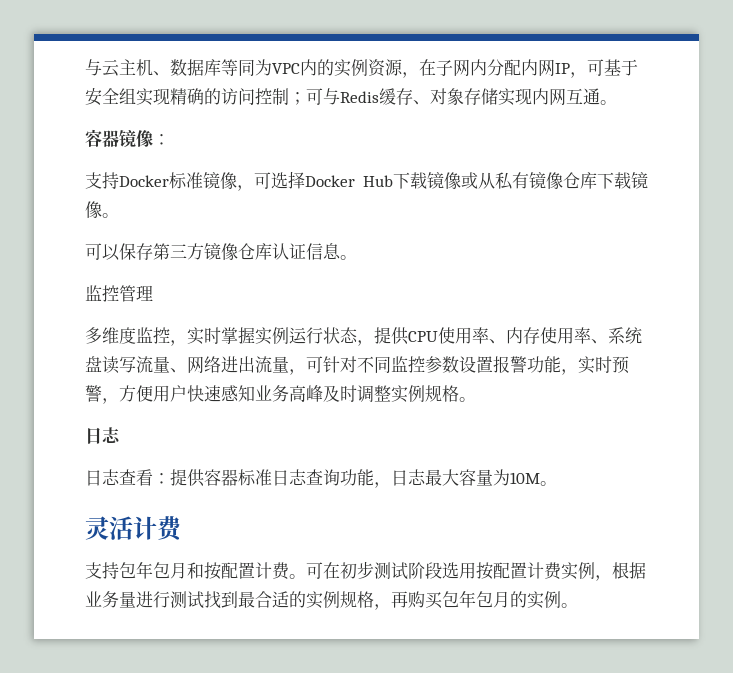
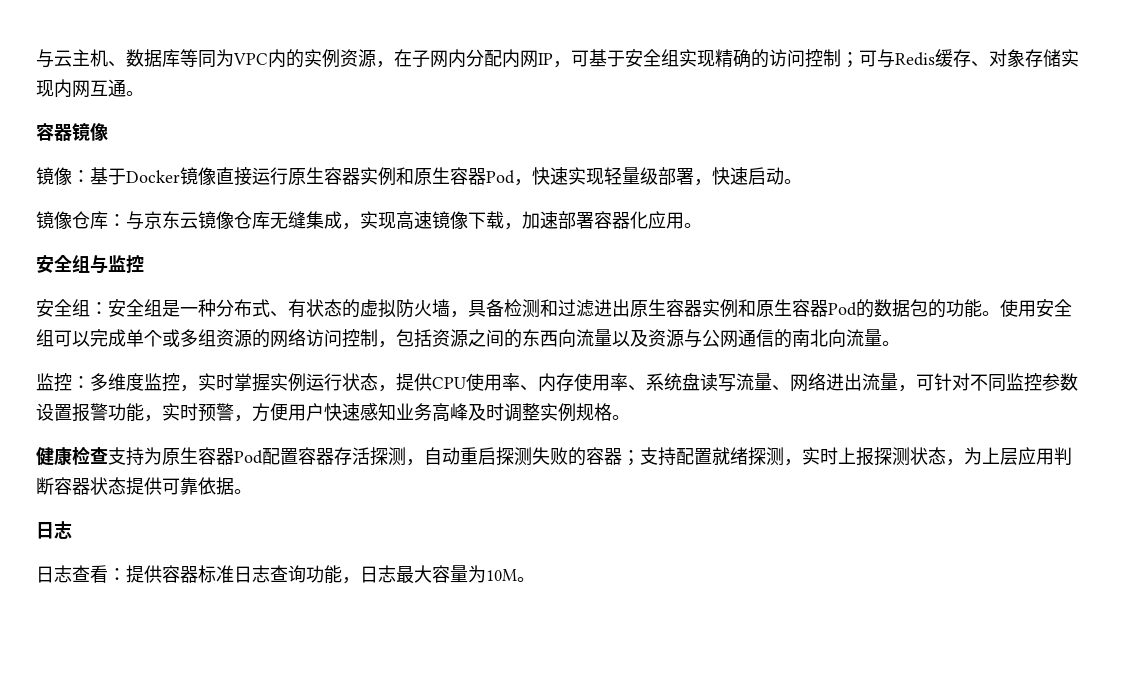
- 容器镜像：
- 支持Docker标准镜像，可选择Docker Hub下载镜像或从私有镜像仓库下载镜像。
- 可以保存第三方镜像仓库认证信息。
+ 容器镜像
+ 镜像：基于Docker镜像直接运行原生容器实例和原生容器Pod，快速实现轻量级部署，快速启动。
+ 镜像仓库：与京东云镜像仓库无缝集成，实现高速镜像下载，加速部署容器化应用。
+ 安全组与监控
+ 安全组：安全组是一种分布式、有状态的虚拟防火墙，具备检测和过滤进出原生容器实例和原生容器Pod的数据包的功能。使用安全组可以完成单个或多组资源的网络访问控制，包括资源之间的东西向流量以及资源与公网通信的南北向流量。
- 监控管理
- 多维度监控，实时掌握实例运行状态，提供CPU使用率、内存使用率、系统盘读写流量、网络进出流量，可针对不同监控参数设置报警功能，实时预警，方便用户快速感知业务高峰及时调整实例规格。
+ 监控：多维度监控，实时掌握实例运行状态，提供CPU使用率、内存使用率、系统盘读写流量、网络进出流量，可针对不同监控参数设置报警功能，实时预警，方便用户快速感知业务高峰及时调整实例规格。
+ 健康检查支持为原生容器Pod配置容器存活探测，自动重启探测失败的容器；支持配置就绪探测，实时上报探测状态，为上层应用判断容器状态提供可靠依据。
- 灵活计费
- 支持包年包月和按配置计费。可在初步测试阶段选用按配置计费实例，根据业务量进行测试找到最合适的实例规格，再购买包年包月的实例。

